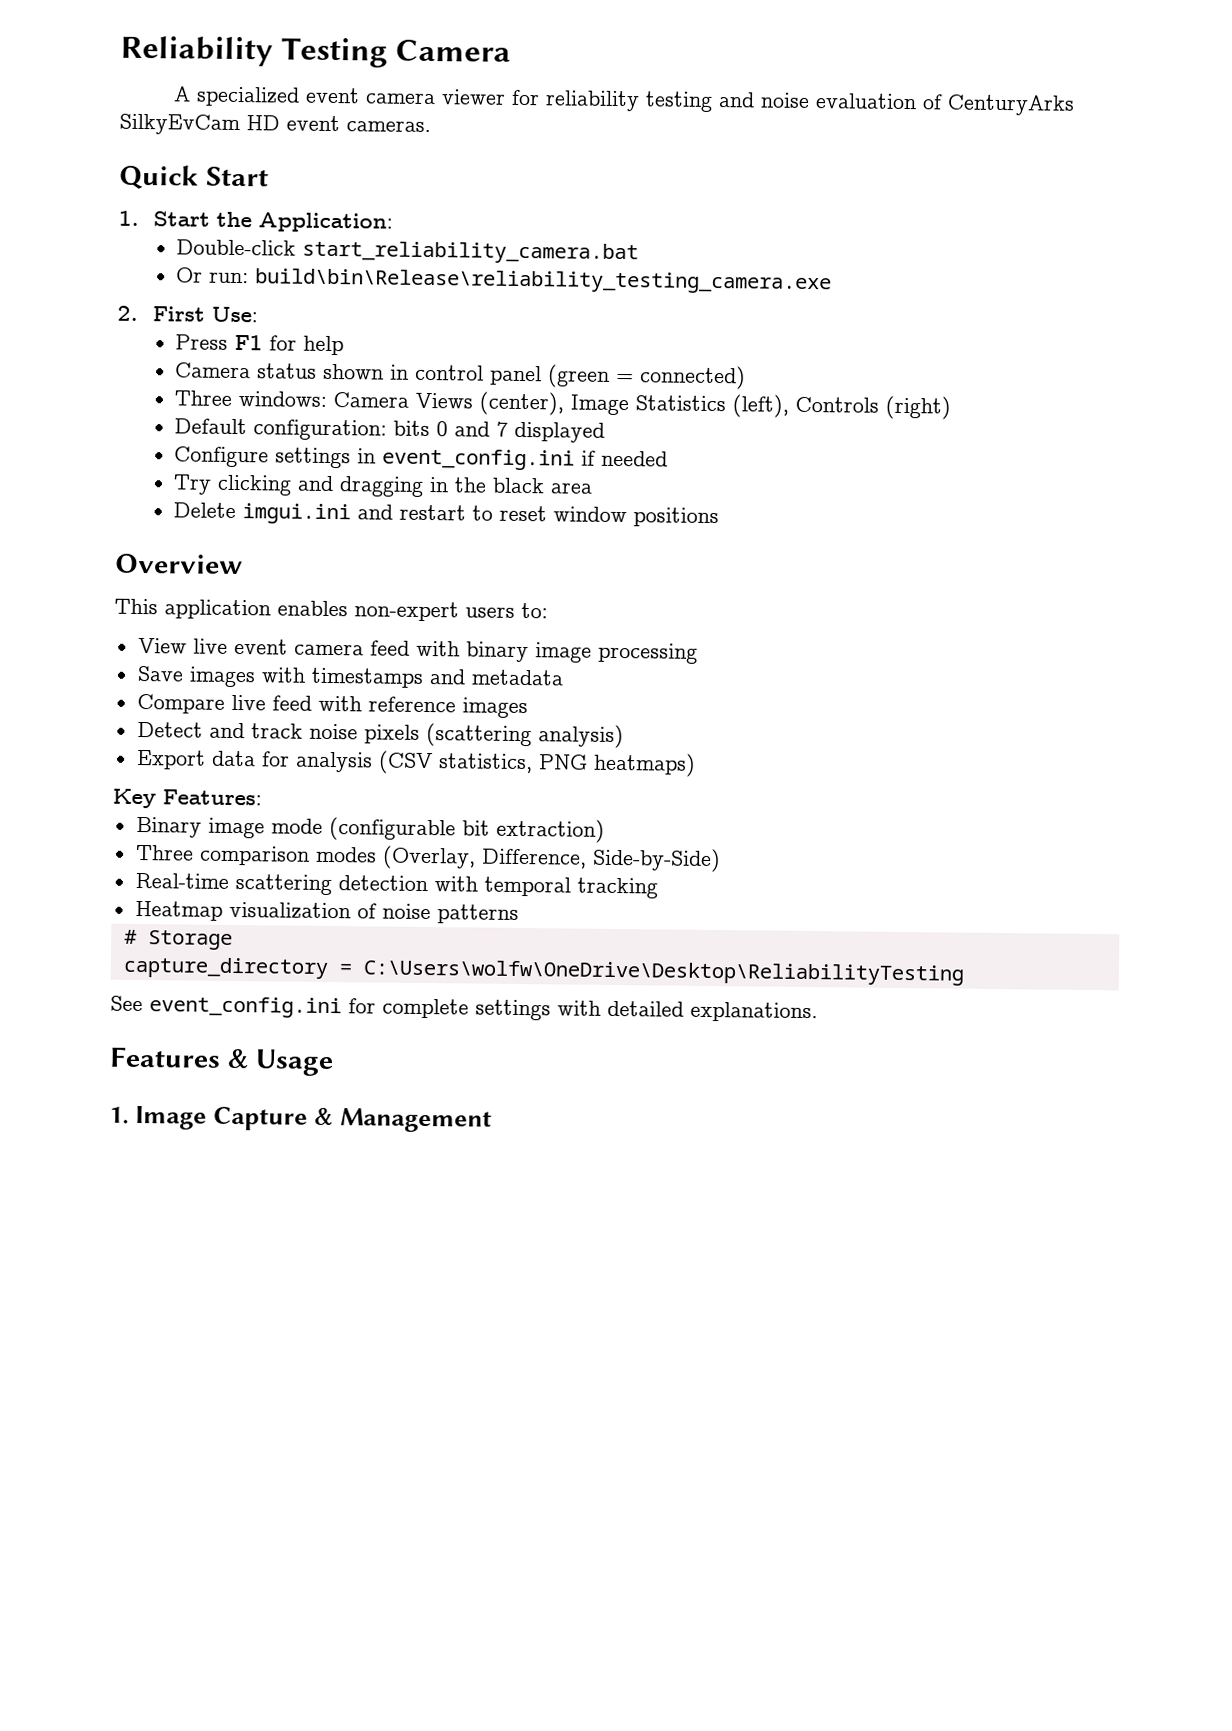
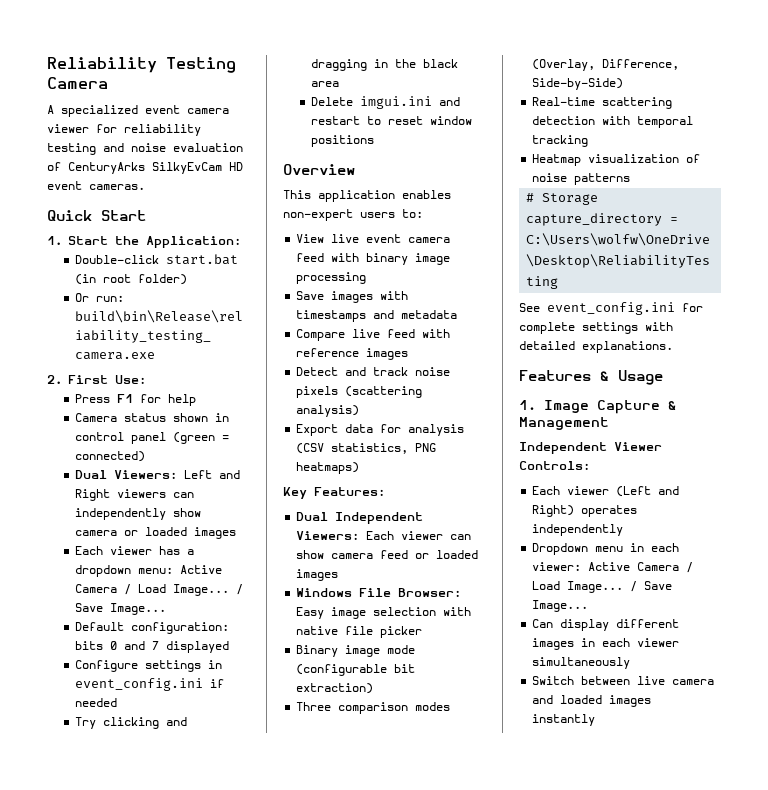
- Double-click start_reliability_camera.bat
+ Double-click start.bat (in root folder)
- Three windows: Camera Views (center), Image Statistics (left), Controls (right)
+ Dual Viewers: Left and Right viewers can independently show camera or loaded images
+ Each viewer has a dropdown menu: Active Camera / Load Image... / Save Image...
+ Dual Independent Viewers: Each viewer can show camera feed or loaded images
+ Windows File Browser: Easy image selection with native file picker
+ Independent Viewer Controls:
+ Each viewer (Left and Right) operates independently
+ Dropdown menu in each viewer: Active Camera / Load Image... / Save Image...
+ Can display different images in each viewer simultaneously
+ Switch between live camera and loaded images instantly

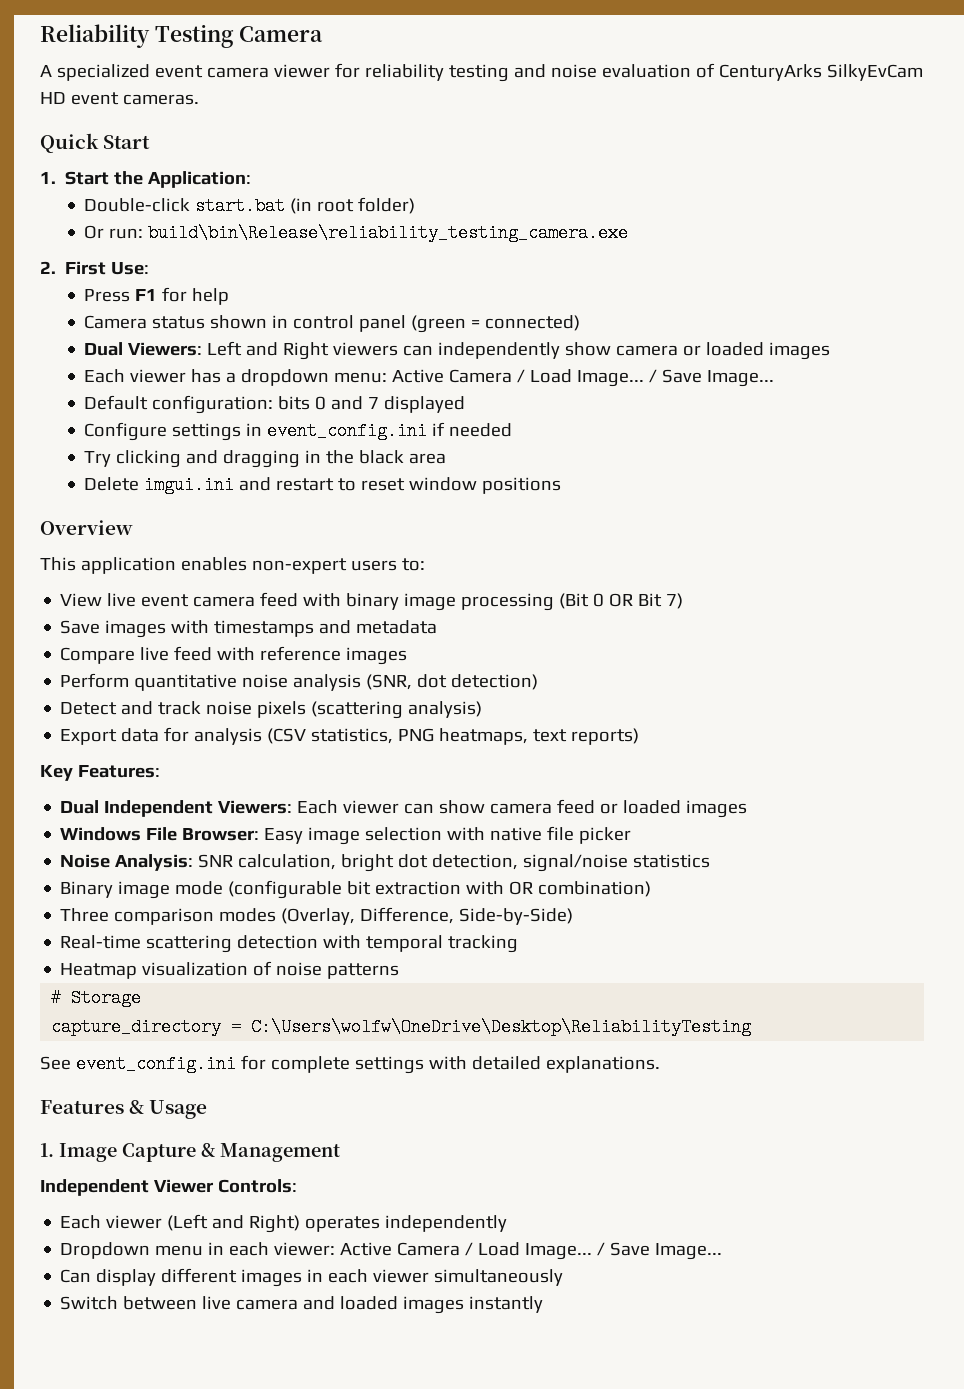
- View live event camera feed with binary image processing
+ View live event camera feed with binary image processing (Bit 0 OR Bit 7)
+ Perform quantitative noise analysis (SNR, dot detection)
- Export data for analysis (CSV statistics, PNG heatmaps)
+ Export data for analysis (CSV statistics, PNG heatmaps, text reports)
+ Noise Analysis: SNR calculation, bright dot detection, signal/noise statistics
- Binary image mode (configurable bit extraction)
+ Binary image mode (configurable bit extraction with OR combination)

